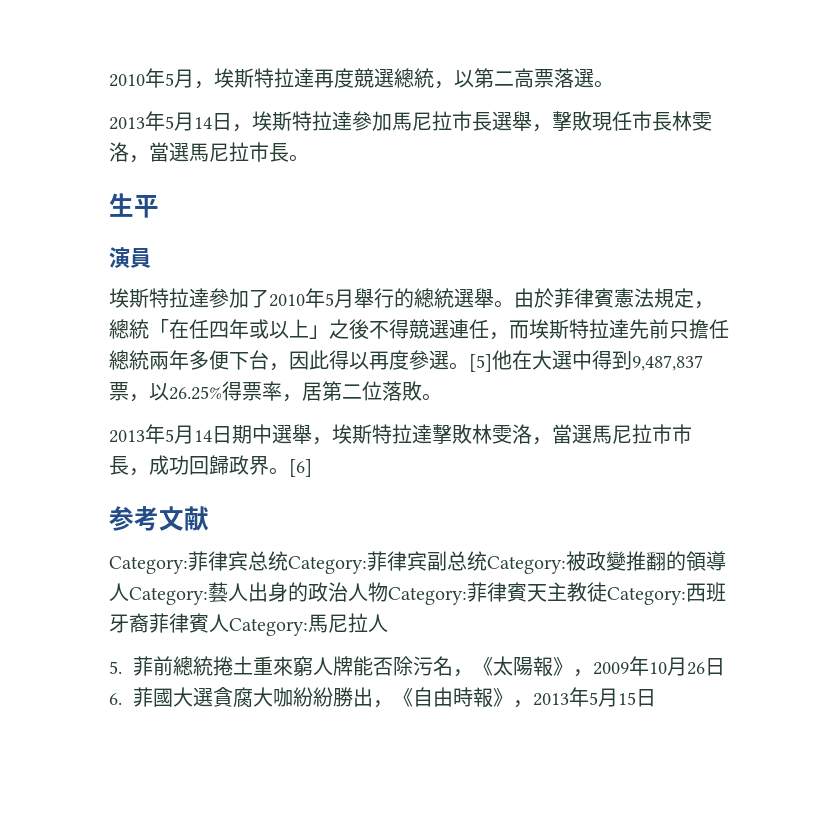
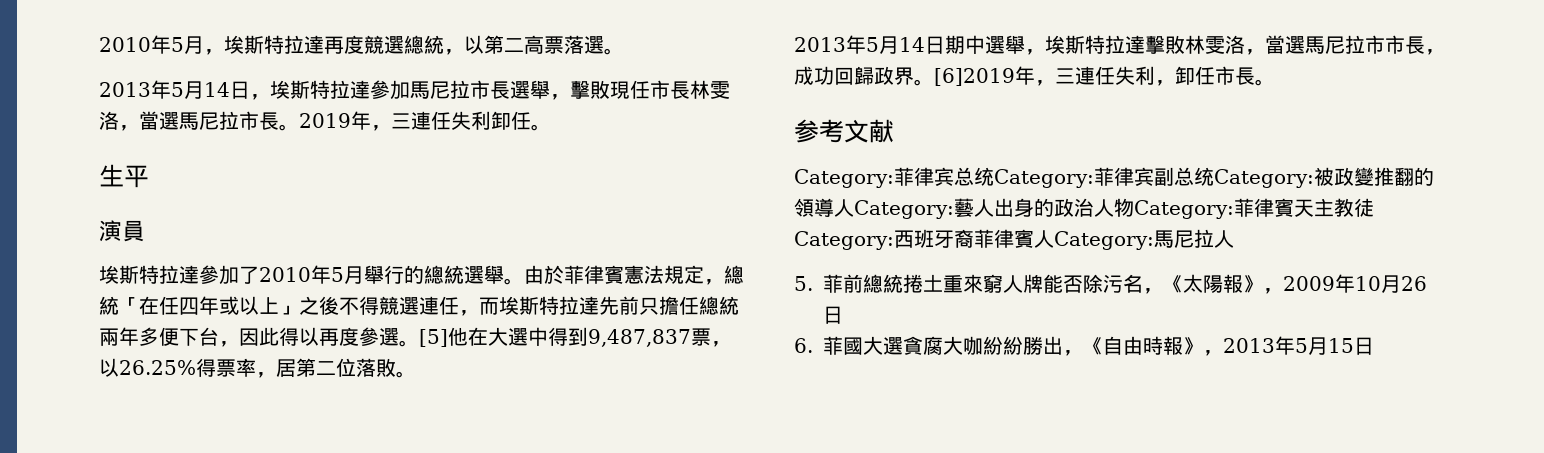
+ 2019年，三連任失利卸任。
- [6]
+ [6]2019年，三連任失利，卸任市長。

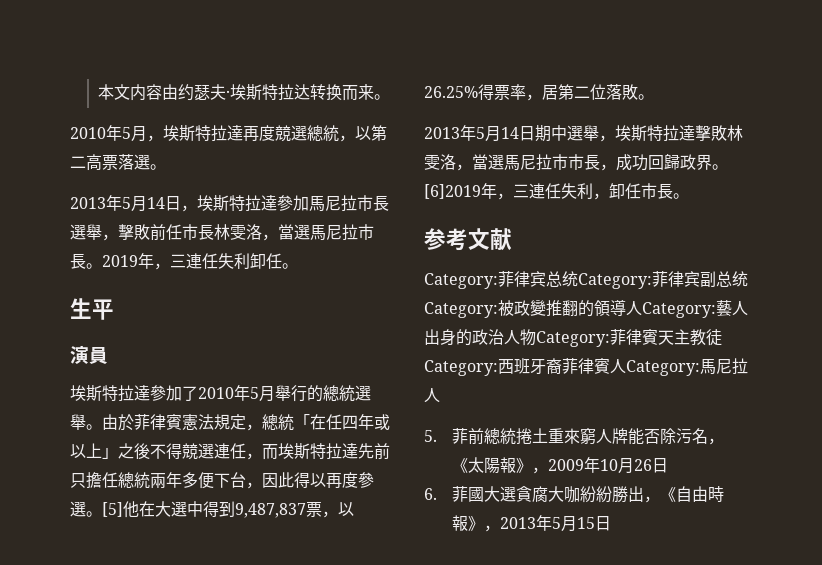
+ 本文内容由约瑟夫·埃斯特拉达转换而来。
- 2013年5月14日，埃斯特拉達參加馬尼拉市長選舉，擊敗現任市長林雯洛，當選馬尼拉市長。
+ 2013年5月14日，埃斯特拉達參加馬尼拉市長選舉，擊敗前任市長林雯洛，當選馬尼拉市長。

